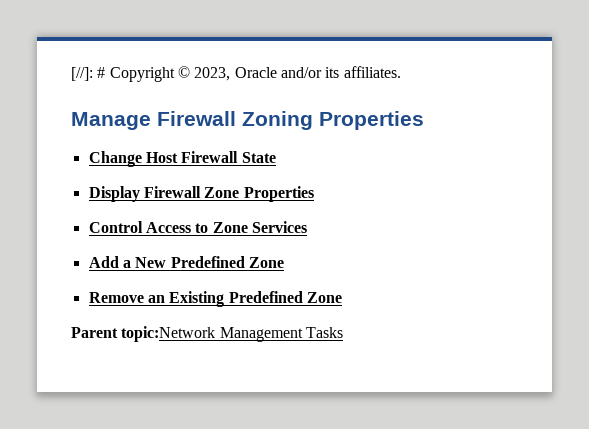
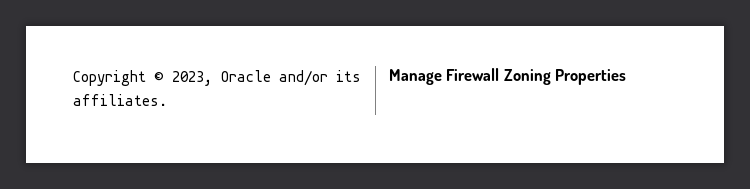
- [//]: # Copyright © 2023, Oracle and/or its affiliates.
+ Copyright © 2023, Oracle and/or its affiliates.
- Change Host Firewall State
- Display Firewall Zone Properties
- Control Access to Zone Services
- Add a New Predefined Zone
- Remove an Existing Predefined Zone
- Parent topic:Network Management Tasks

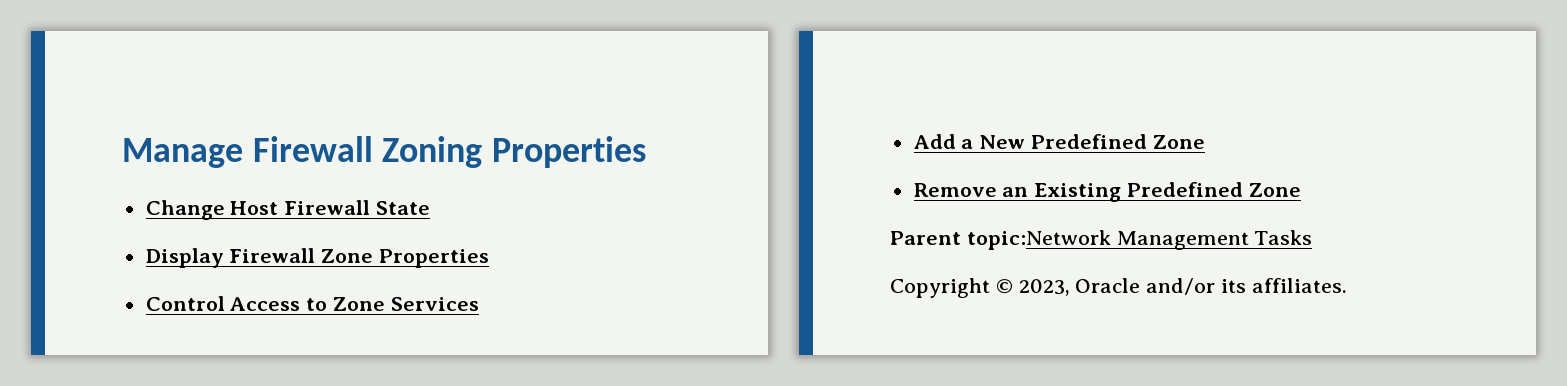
+ Manage Firewall Zoning Properties
+ Change Host Firewall State
+ Display Firewall Zone Properties
+ Control Access to Zone Services
+ Add a New Predefined Zone
+ Remove an Existing Predefined Zone
+ Parent topic:Network Management Tasks
- Manage Firewall Zoning Properties

